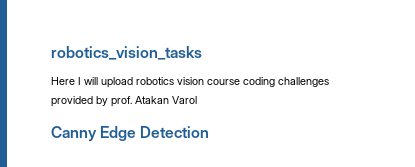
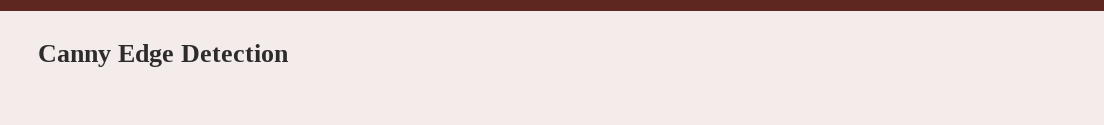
- robotics_vision_tasks
- Here I will upload robotics vision course coding challenges provided by prof. Atakan Varol

